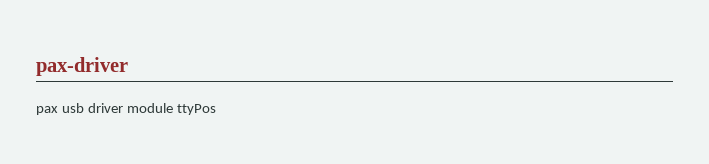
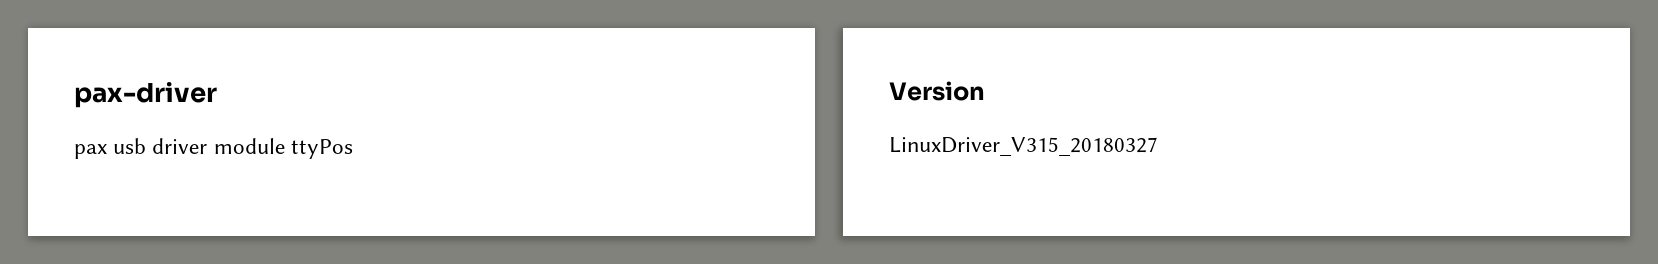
+ Version
+ LinuxDriver_V315_20180327

